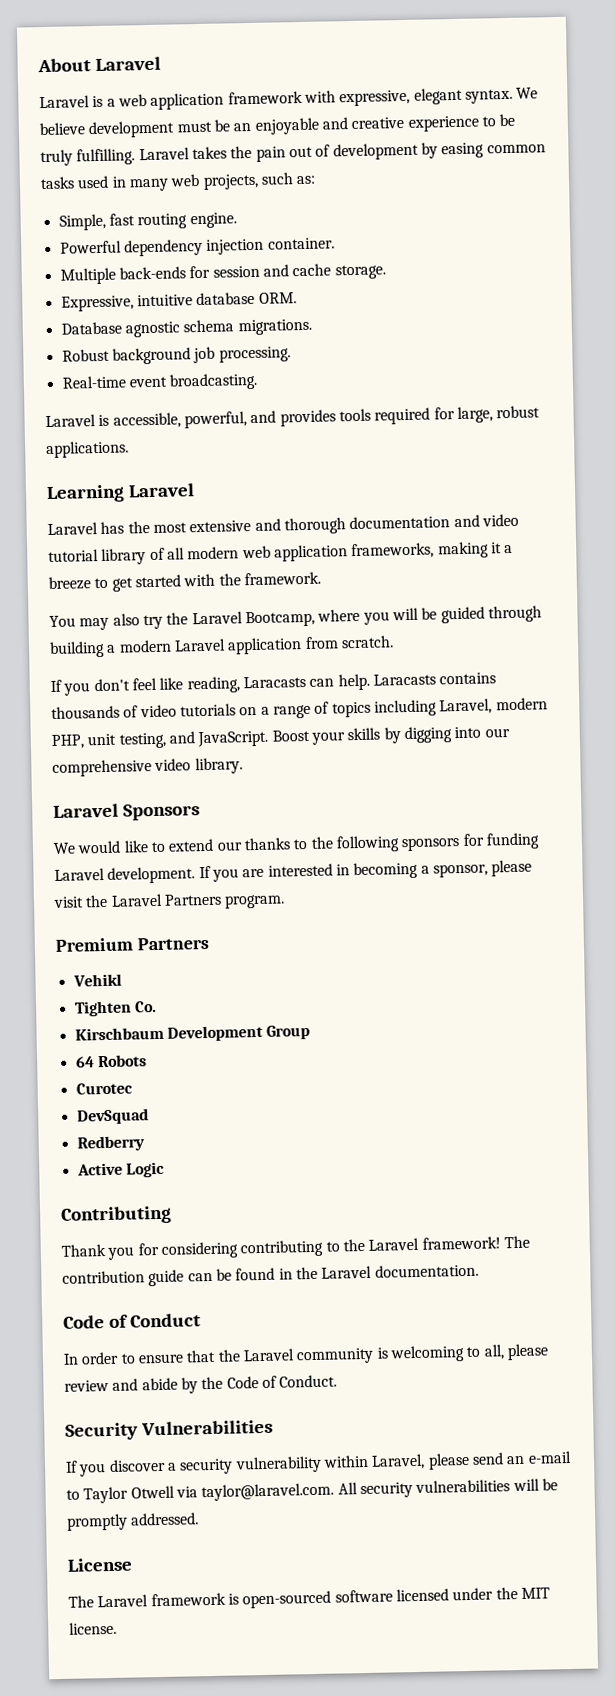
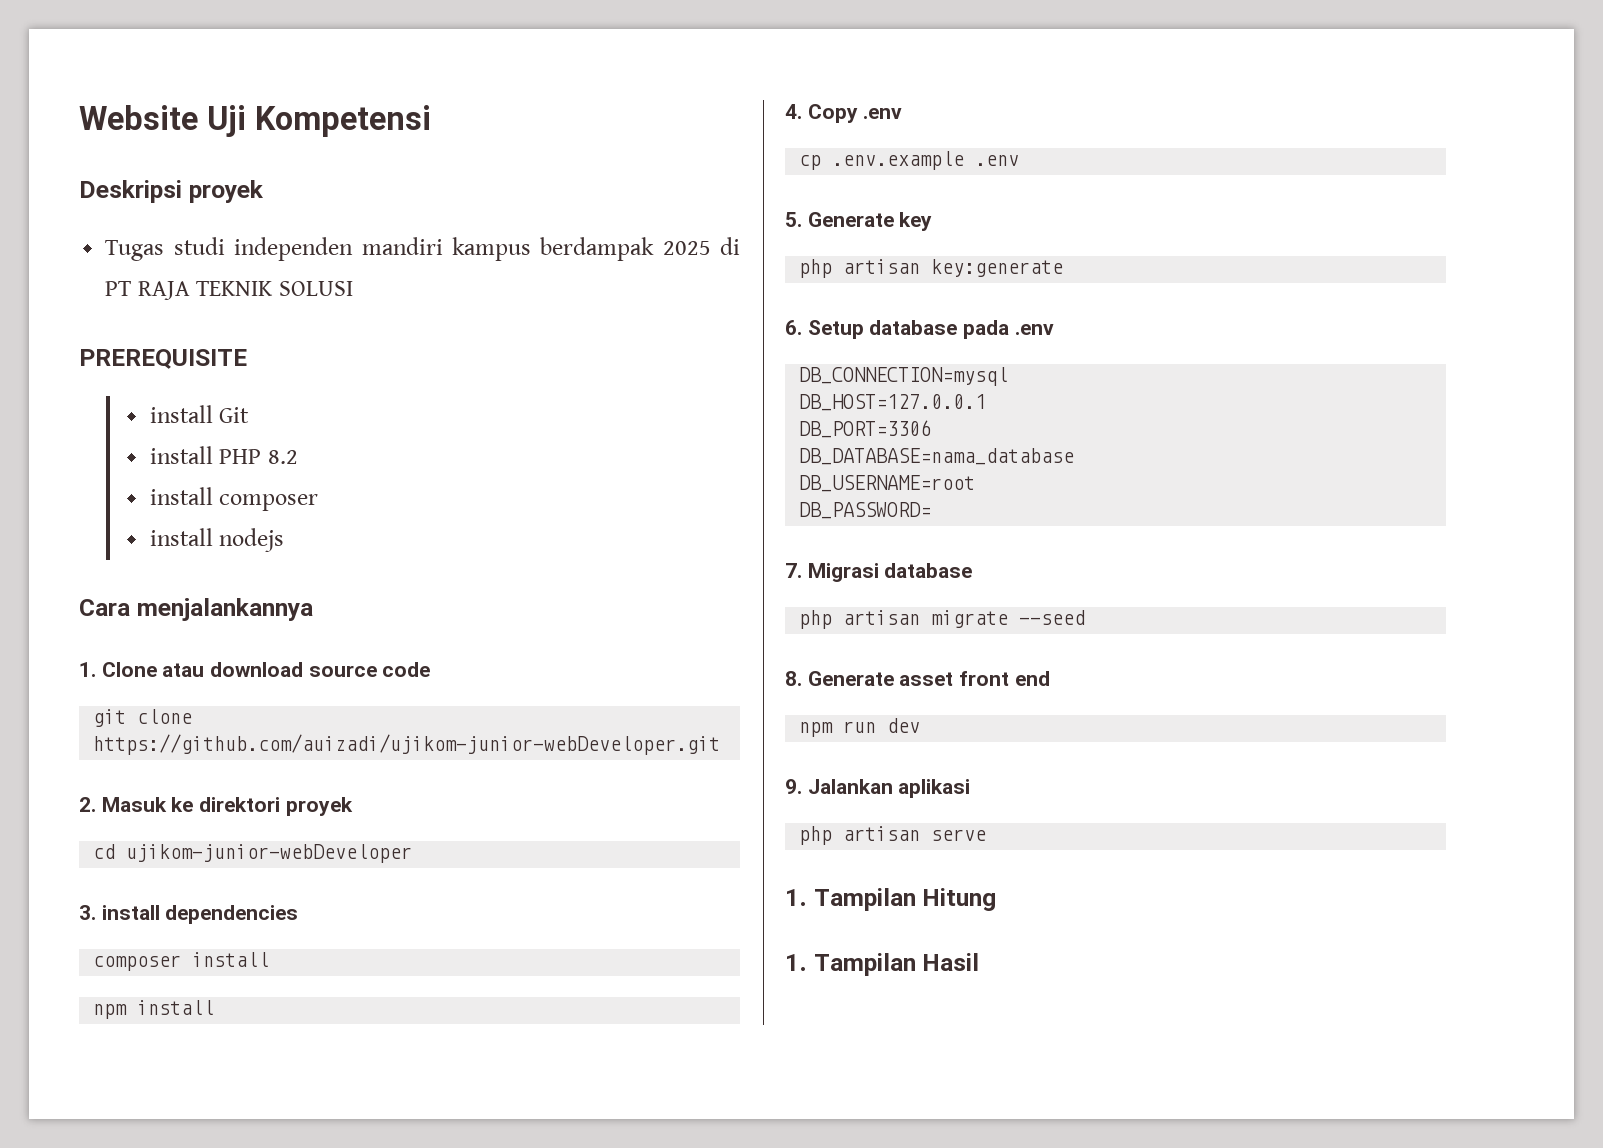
- About Laravel
- Laravel is a web application framework with expressive, elegant syntax. We believe development must be an enjoyable and creative experience to be truly fulfilling. Laravel takes the pain out of development by easing common tasks used in many web projects, such as:
- Simple, fast routing engine.
- Powerful dependency injection container.
- Multiple back-ends for session and cache storage.
- Expressive, intuitive database ORM.
- Database agnostic schema migrations.
- Robust background job processing.
- Real-time event broadcasting.
- Laravel is accessible, powerful, and provides tools required for large, robust applications.
- Learning Laravel
- Laravel has the most extensive and thorough documentation and video tutorial library of all modern web application frameworks, making it a breeze to get started with the framework.
- You may also try the Laravel Bootcamp, where you will be guided through building a modern Laravel application from scratch.
- If you don't feel like reading, Laracasts can help. Laracasts contains thousands of video tutorials on a range of topics including Laravel, modern PHP, unit testing, and JavaScript. Boost your skills by digging into our comprehensive video library.
- Laravel Sponsors
- We would like to extend our thanks to the following sponsors for funding Laravel development. If you are interested in becoming a sponsor, please visit the Laravel Partners program.
- Premium Partners
- Vehikl
- Tighten Co.
- Kirschbaum Development Group
- 64 Robots
- Curotec
- DevSquad
- Redberry
- Active Logic
- Contributing
- Thank you for considering contributing to the Laravel framework! The contribution guide can be found in the Laravel documentation.
- Code of Conduct
- In order to ensure that the Laravel community is welcoming to all, please review and abide by the Code of Conduct.
- Security Vulnerabilities
- If you discover a security vulnerability within Laravel, please send an e-mail to Taylor Otwell via taylor@laravel.com. All security vulnerabilities will be promptly addressed.
- License
- The Laravel framework is open-sourced software licensed under the MIT license.
+ Website Uji Kompetensi
+ Deskripsi proyek
+ Tugas studi independen mandiri kampus berdampak 2025 di PT RAJA TEKNIK SOLUSI
+ PREREQUISITE
+ install Git
+ install PHP 8.2
+ install composer
+ install nodejs
+ Cara menjalankannya
+ 1. Clone atau download source code
+ git clone https://github.com/auizadi/ujikom-junior-webDeveloper.git
+ 2. Masuk ke direktori proyek
+ cd ujikom-junior-webDeveloper
+ 3. install dependencies
+ composer install
+ npm install
+ 4. Copy .env
+ cp .env.example .env
+ 5. Generate key
+ php artisan key:generate
+ 6. Setup database pada .env
+ DB_CONNECTION=mysql
+ DB_HOST=127.0.0.1
+ DB_PORT=3306
+ DB_DATABASE=nama_database
+ DB_USERNAME=root
+ DB_PASSWORD=
+ 7. Migrasi database
+ php artisan migrate --seed
+ 8. Generate asset front end
+ npm run dev
+ 9. Jalankan aplikasi
+ php artisan serve
+ 1. Tampilan Hitung
+ 1. Tampilan Hasil

